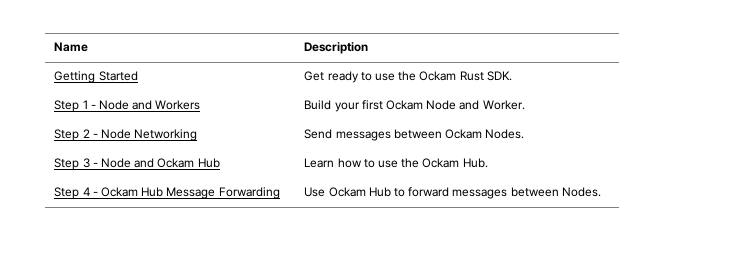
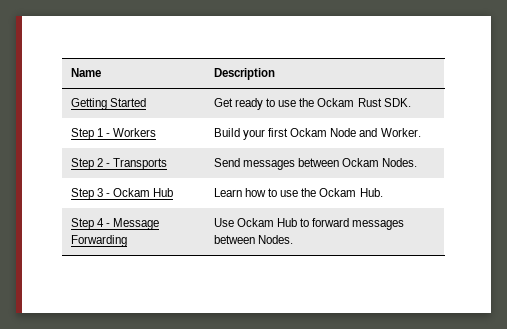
- Step 1 - Node and Workers | Build your first Ockam Node and Worker.
+ Step 1 - Workers | Build your first Ockam Node and Worker.
- Step 2 - Node Networking | Send messages between Ockam Nodes.
+ Step 2 - Transports | Send messages between Ockam Nodes.
- Step 3 - Node and Ockam Hub | Learn how to use the Ockam Hub.
+ Step 3 - Ockam Hub | Learn how to use the Ockam Hub.
- Step 4 - Ockam Hub Message Forwarding | Use Ockam Hub to forward messages between Nodes.
+ Step 4 - Message Forwarding | Use Ockam Hub to forward messages between Nodes.

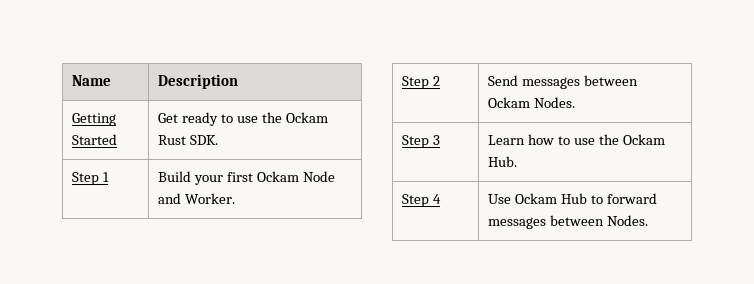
- Step 1 - Workers | Build your first Ockam Node and Worker.
+ Step 1 | Build your first Ockam Node and Worker.
- Step 2 - Transports | Send messages between Ockam Nodes.
+ Step 2 | Send messages between Ockam Nodes.
- Step 3 - Ockam Hub | Learn how to use the Ockam Hub.
+ Step 3 | Learn how to use the Ockam Hub.
- Step 4 - Message Forwarding | Use Ockam Hub to forward messages between Nodes.
+ Step 4 | Use Ockam Hub to forward messages between Nodes.

